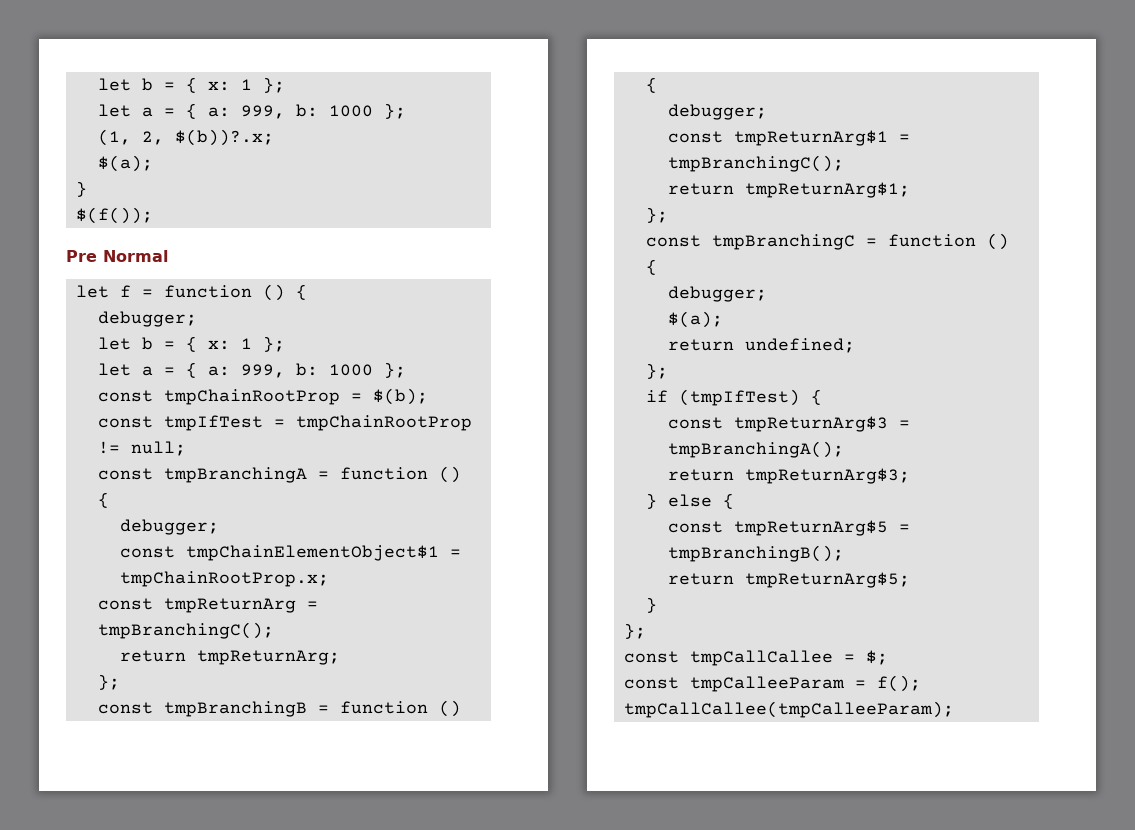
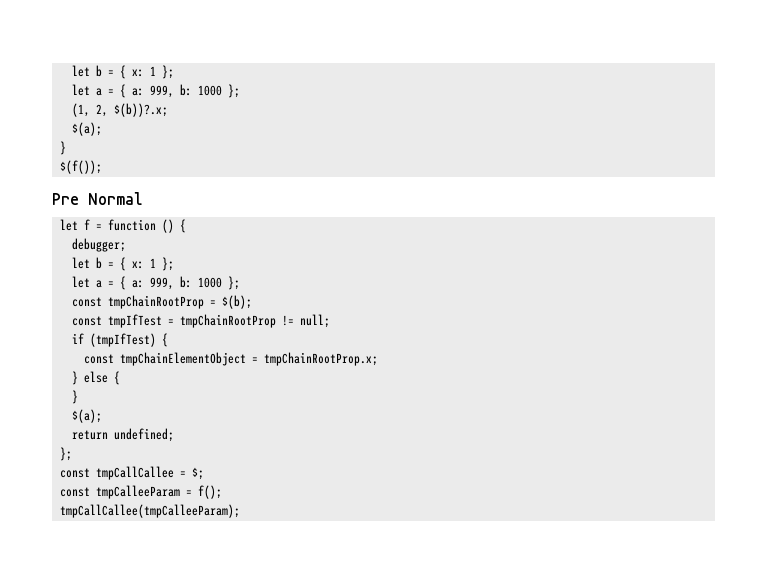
- const tmpBranchingA = function () {
- debugger;
- const tmpChainElementObject$1 = tmpChainRootProp.x;
+ if (tmpIfTest) {
+ const tmpChainElementObject = tmpChainRootProp.x;
- const tmpReturnArg = tmpBranchingC();
- return tmpReturnArg;
- };
- const tmpBranchingB = function () {
- debugger;
- const tmpReturnArg$1 = tmpBranchingC();
- return tmpReturnArg$1;
- };
- const tmpBranchingC = function () {
- debugger;
+ } else {
+ }
  $(a);
  return undefined;
- };
- if (tmpIfTest) {
- const tmpReturnArg$3 = tmpBranchingA();
- return tmpReturnArg$3;
- } else {
- const tmpReturnArg$5 = tmpBranchingB();
- return tmpReturnArg$5;
- }

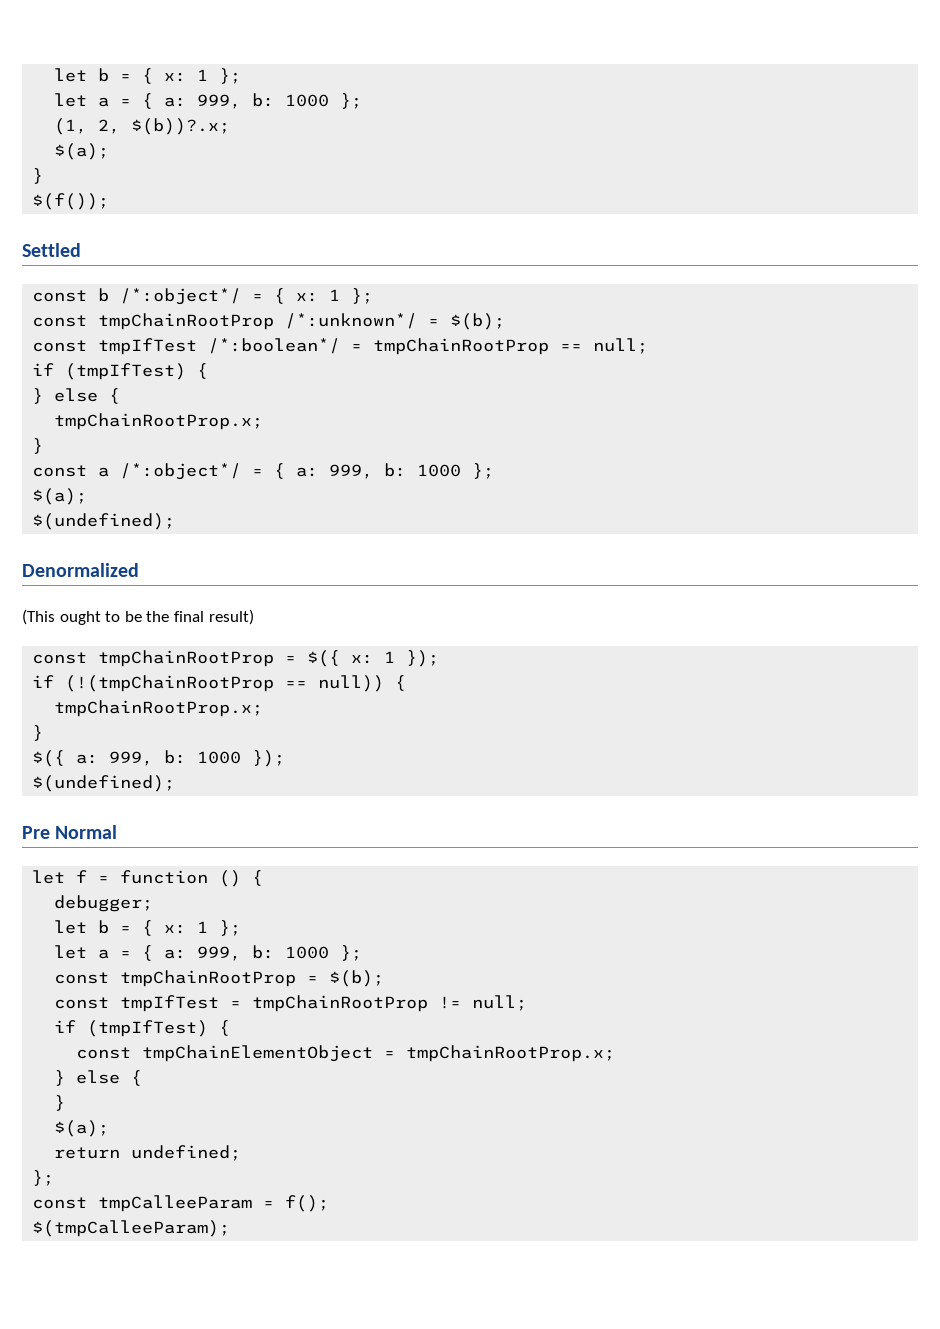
+ Settled
+ const b /*:object*/ = { x: 1 };
+ const tmpChainRootProp /*:unknown*/ = $(b);
+ const tmpIfTest /*:boolean*/ = tmpChainRootProp == null;
+ if (tmpIfTest) {
+ } else {
+ tmpChainRootProp.x;
+ }
+ const a /*:object*/ = { a: 999, b: 1000 };
+ $(a);
+ $(undefined);
+ Denormalized
+ (This ought to be the final result)
+ const tmpChainRootProp = $({ x: 1 });
+ if (!(tmpChainRootProp == null)) {
+ tmpChainRootProp.x;
+ }
+ $({ a: 999, b: 1000 });
+ $(undefined);
- const tmpCallCallee = $;
- tmpCallCallee(tmpCalleeParam);
+ $(tmpCalleeParam);

